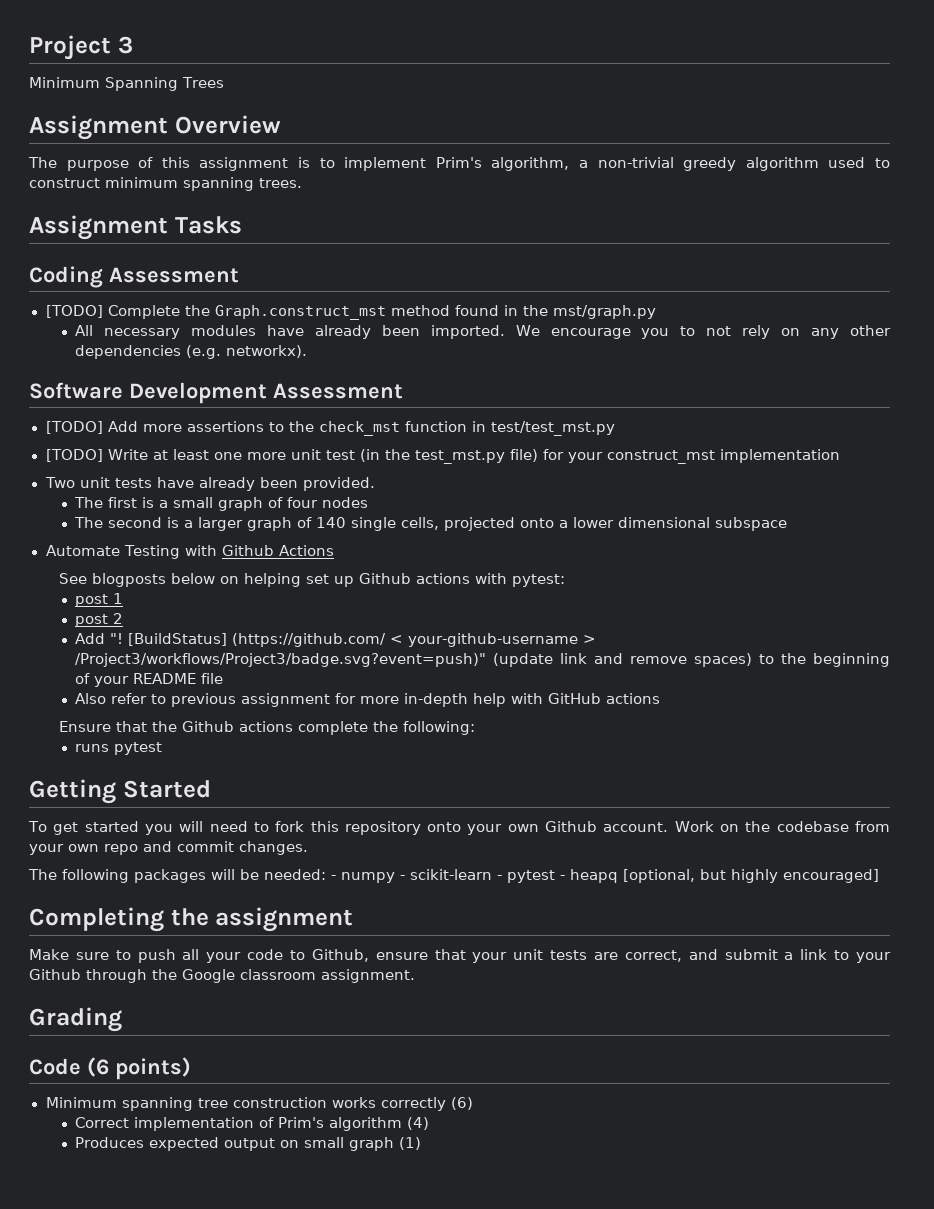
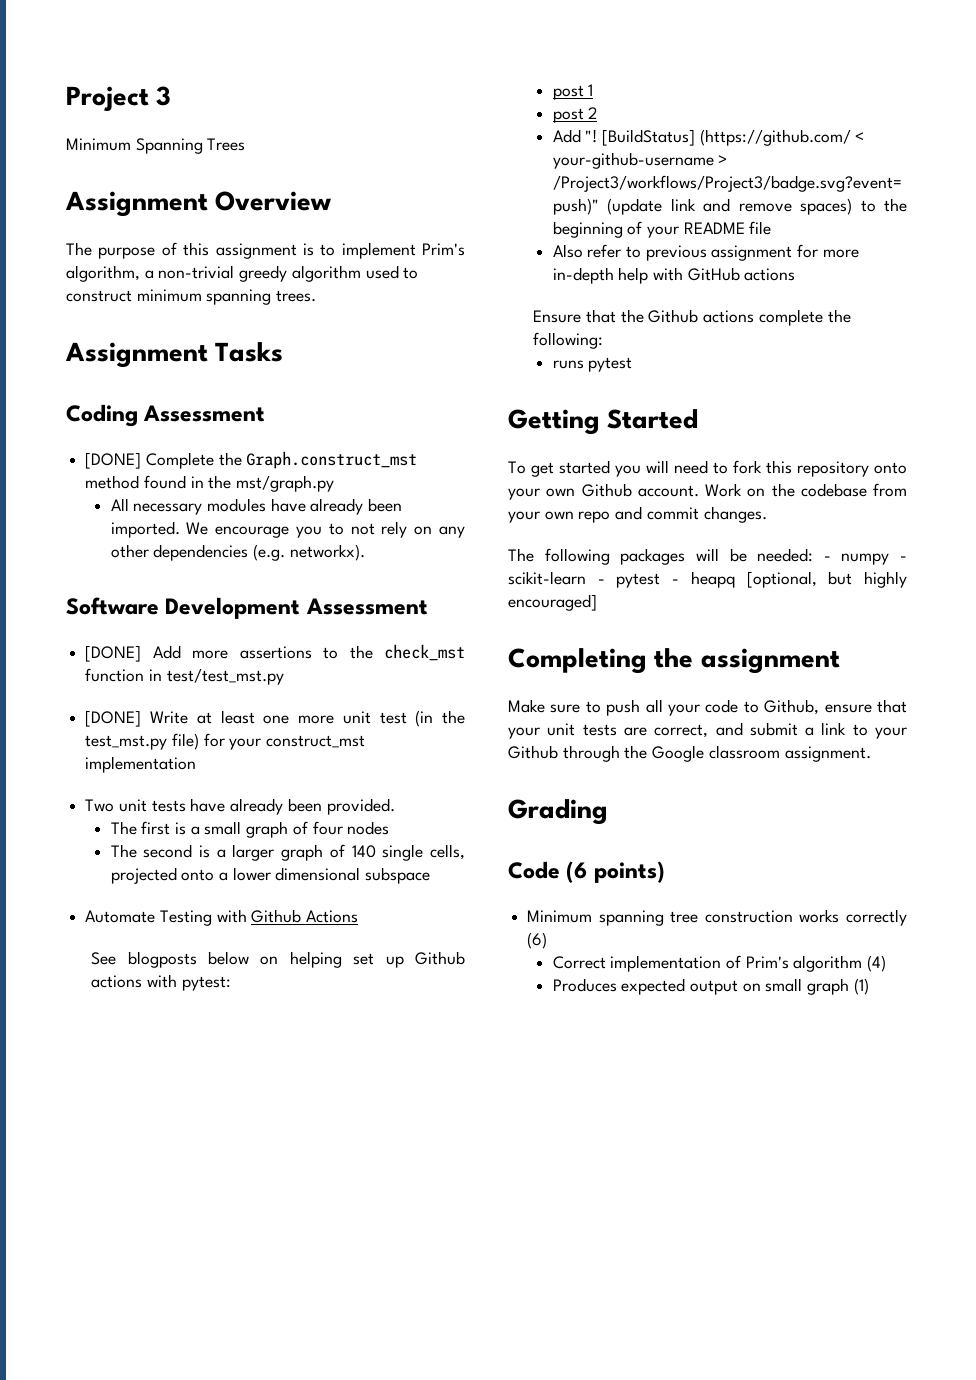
- [TODO] Complete the Graph.construct_mst method found in the mst/graph.py
+ [DONE] Complete the Graph.construct_mst method found in the mst/graph.py
- [TODO] Add more assertions to the check_mst function in test/test_mst.py
+ [DONE] Add more assertions to the check_mst function in test/test_mst.py
- [TODO] Write at least one more unit test (in the test_mst.py file) for your construct_mst implementation
+ [DONE] Write at least one more unit test (in the test_mst.py file) for your construct_mst implementation

